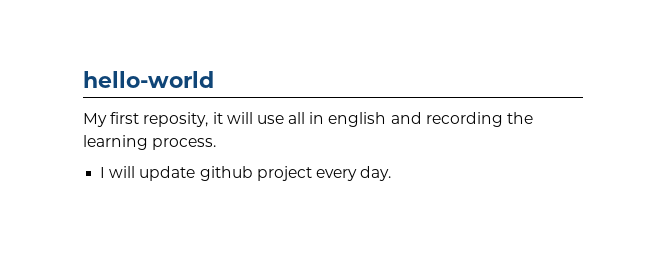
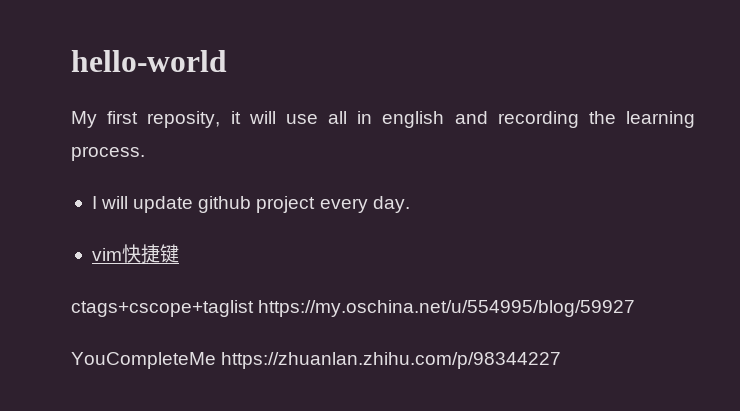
+ vim快捷键
+ ctags+cscope+taglist https://my.oschina.net/u/554995/blog/59927
+ YouCompleteMe https://zhuanlan.zhihu.com/p/98344227

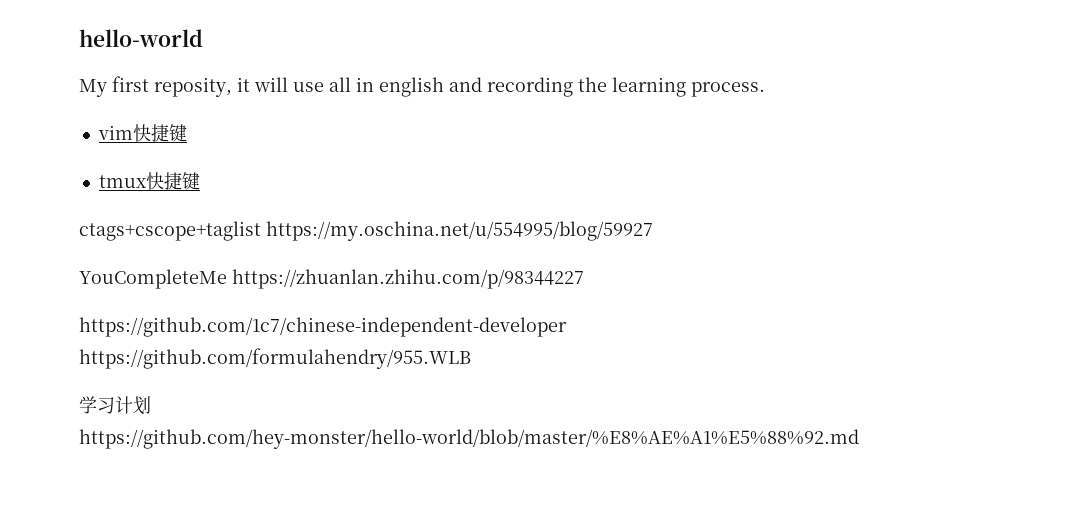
- I will update github project every day.
  vim快捷键
+ tmux快捷键
+ https://github.com/1c7/chinese-independent-developer
+ https://github.com/formulahendry/955.WLB
+ 学习计划
+ https://github.com/hey-monster/hello-world/blob/master/%E8%AE%A1%E5%88%92.md

